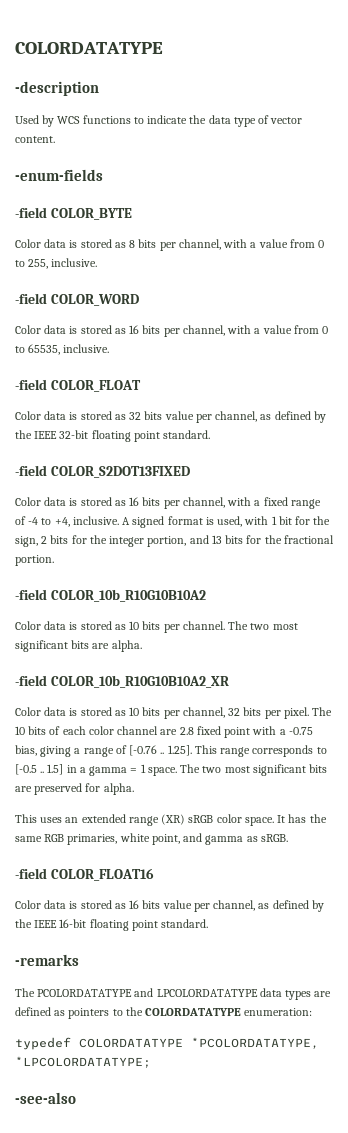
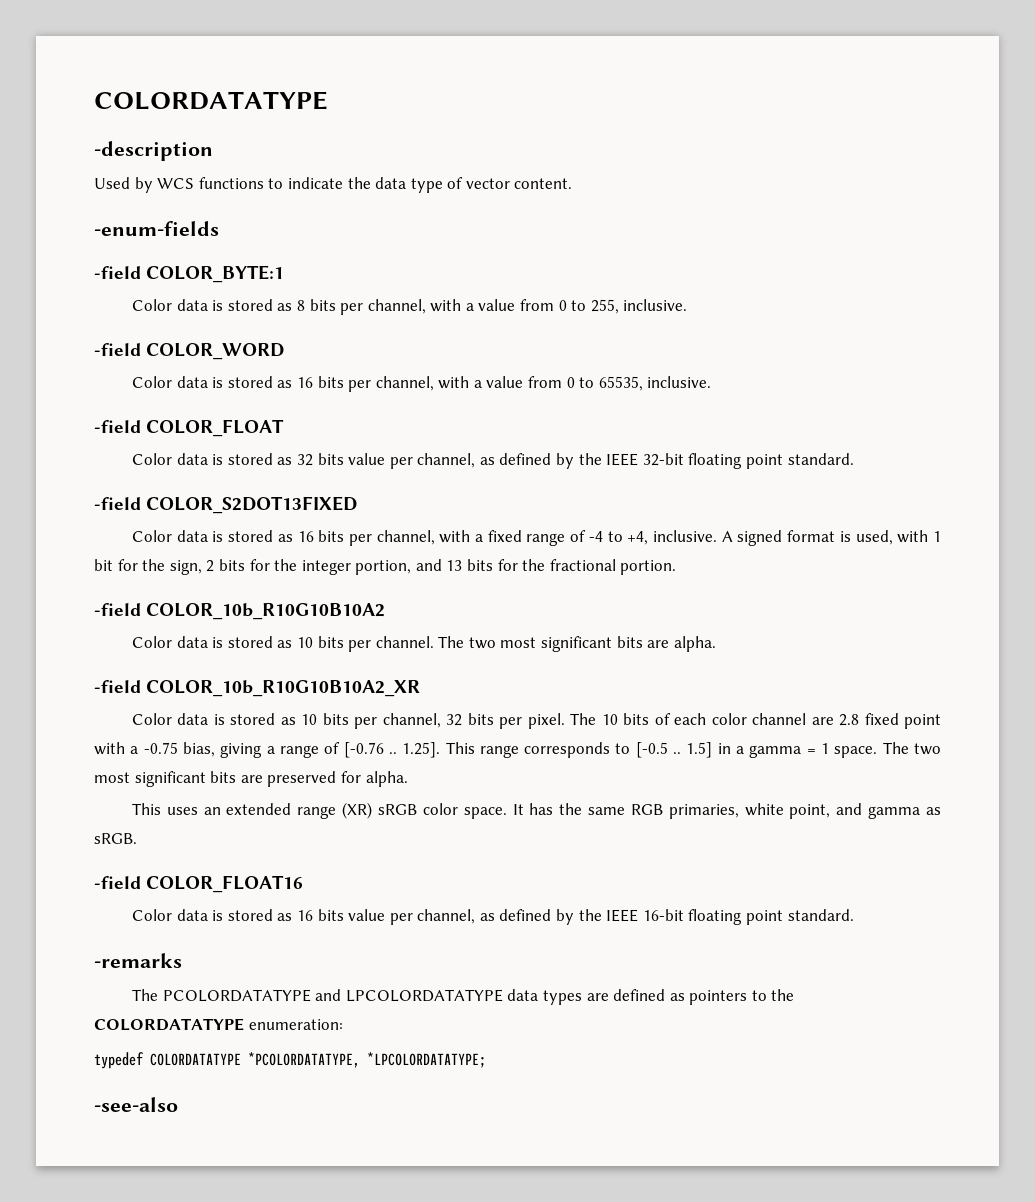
- -field COLOR_BYTE
+ -field COLOR_BYTE:1

